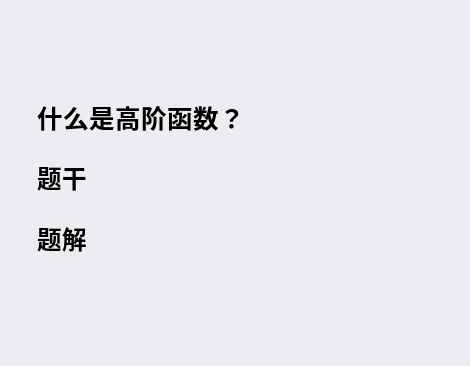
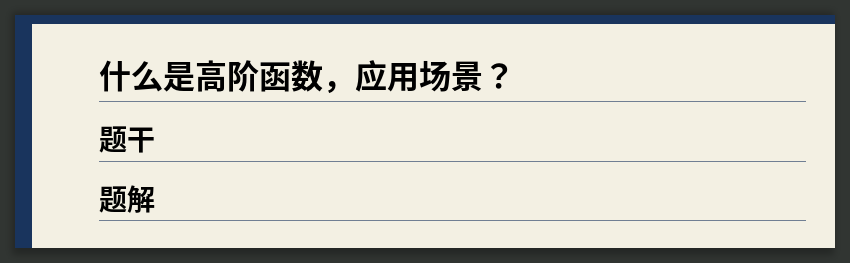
- 什么是高阶函数？
+ 什么是高阶函数，应用场景？

